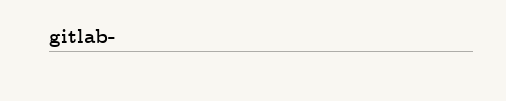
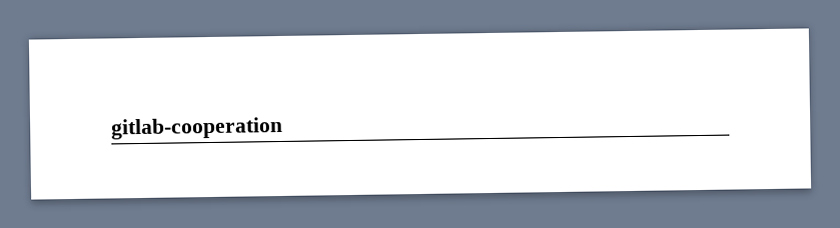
- gitlab-
+ gitlab-cooperation

